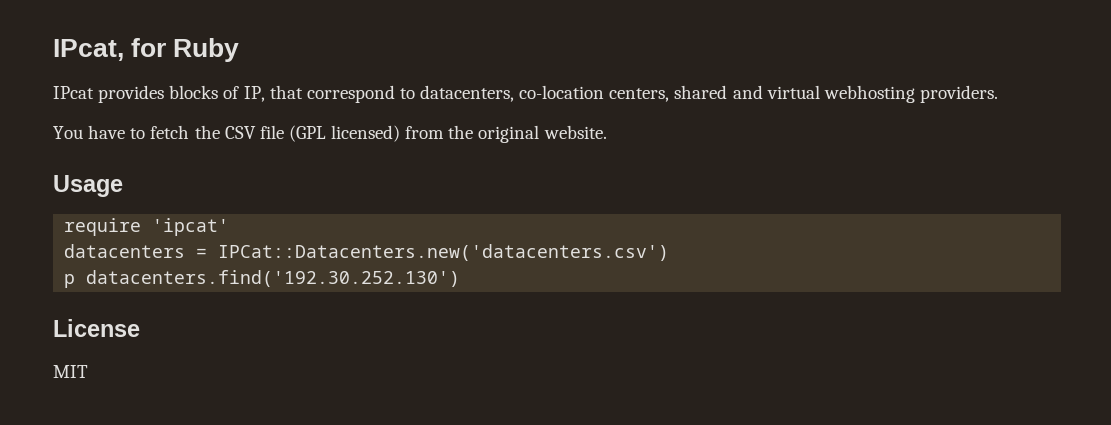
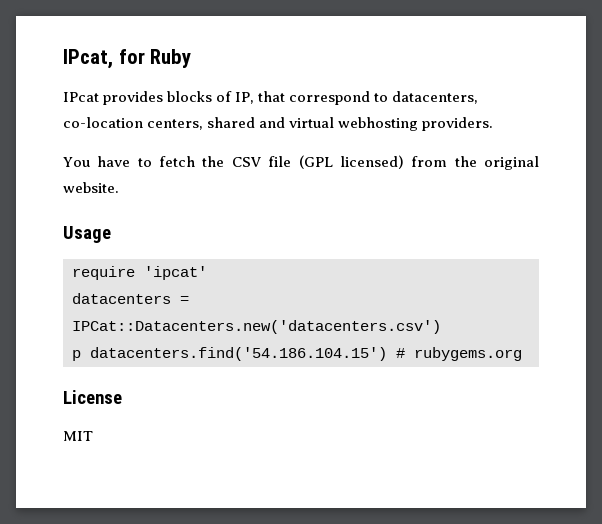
- p datacenters.find('192.30.252.130')
+ p datacenters.find('54.186.104.15') # rubygems.org

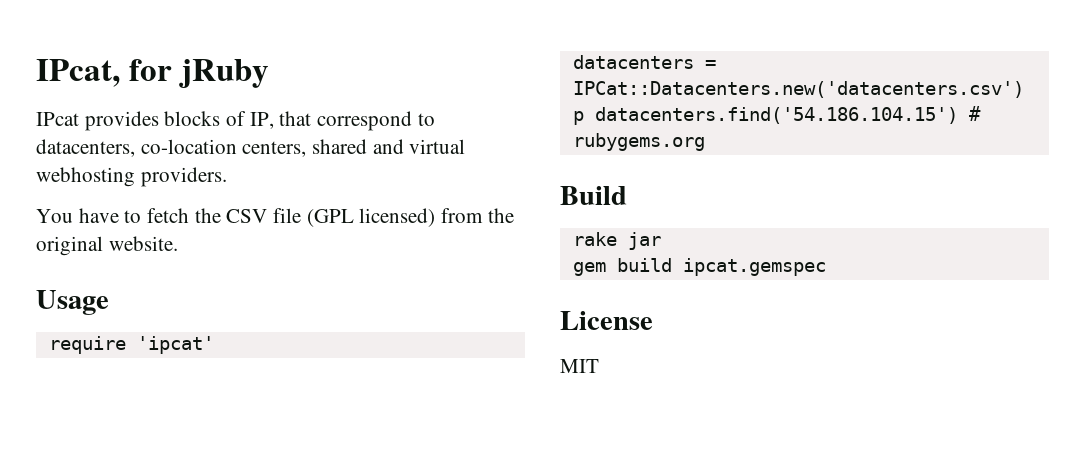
- IPcat, for Ruby
+ IPcat, for jRuby
+ Build
+ rake jar
+ gem build ipcat.gemspec

